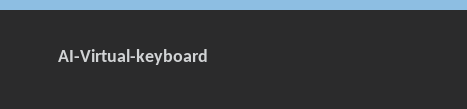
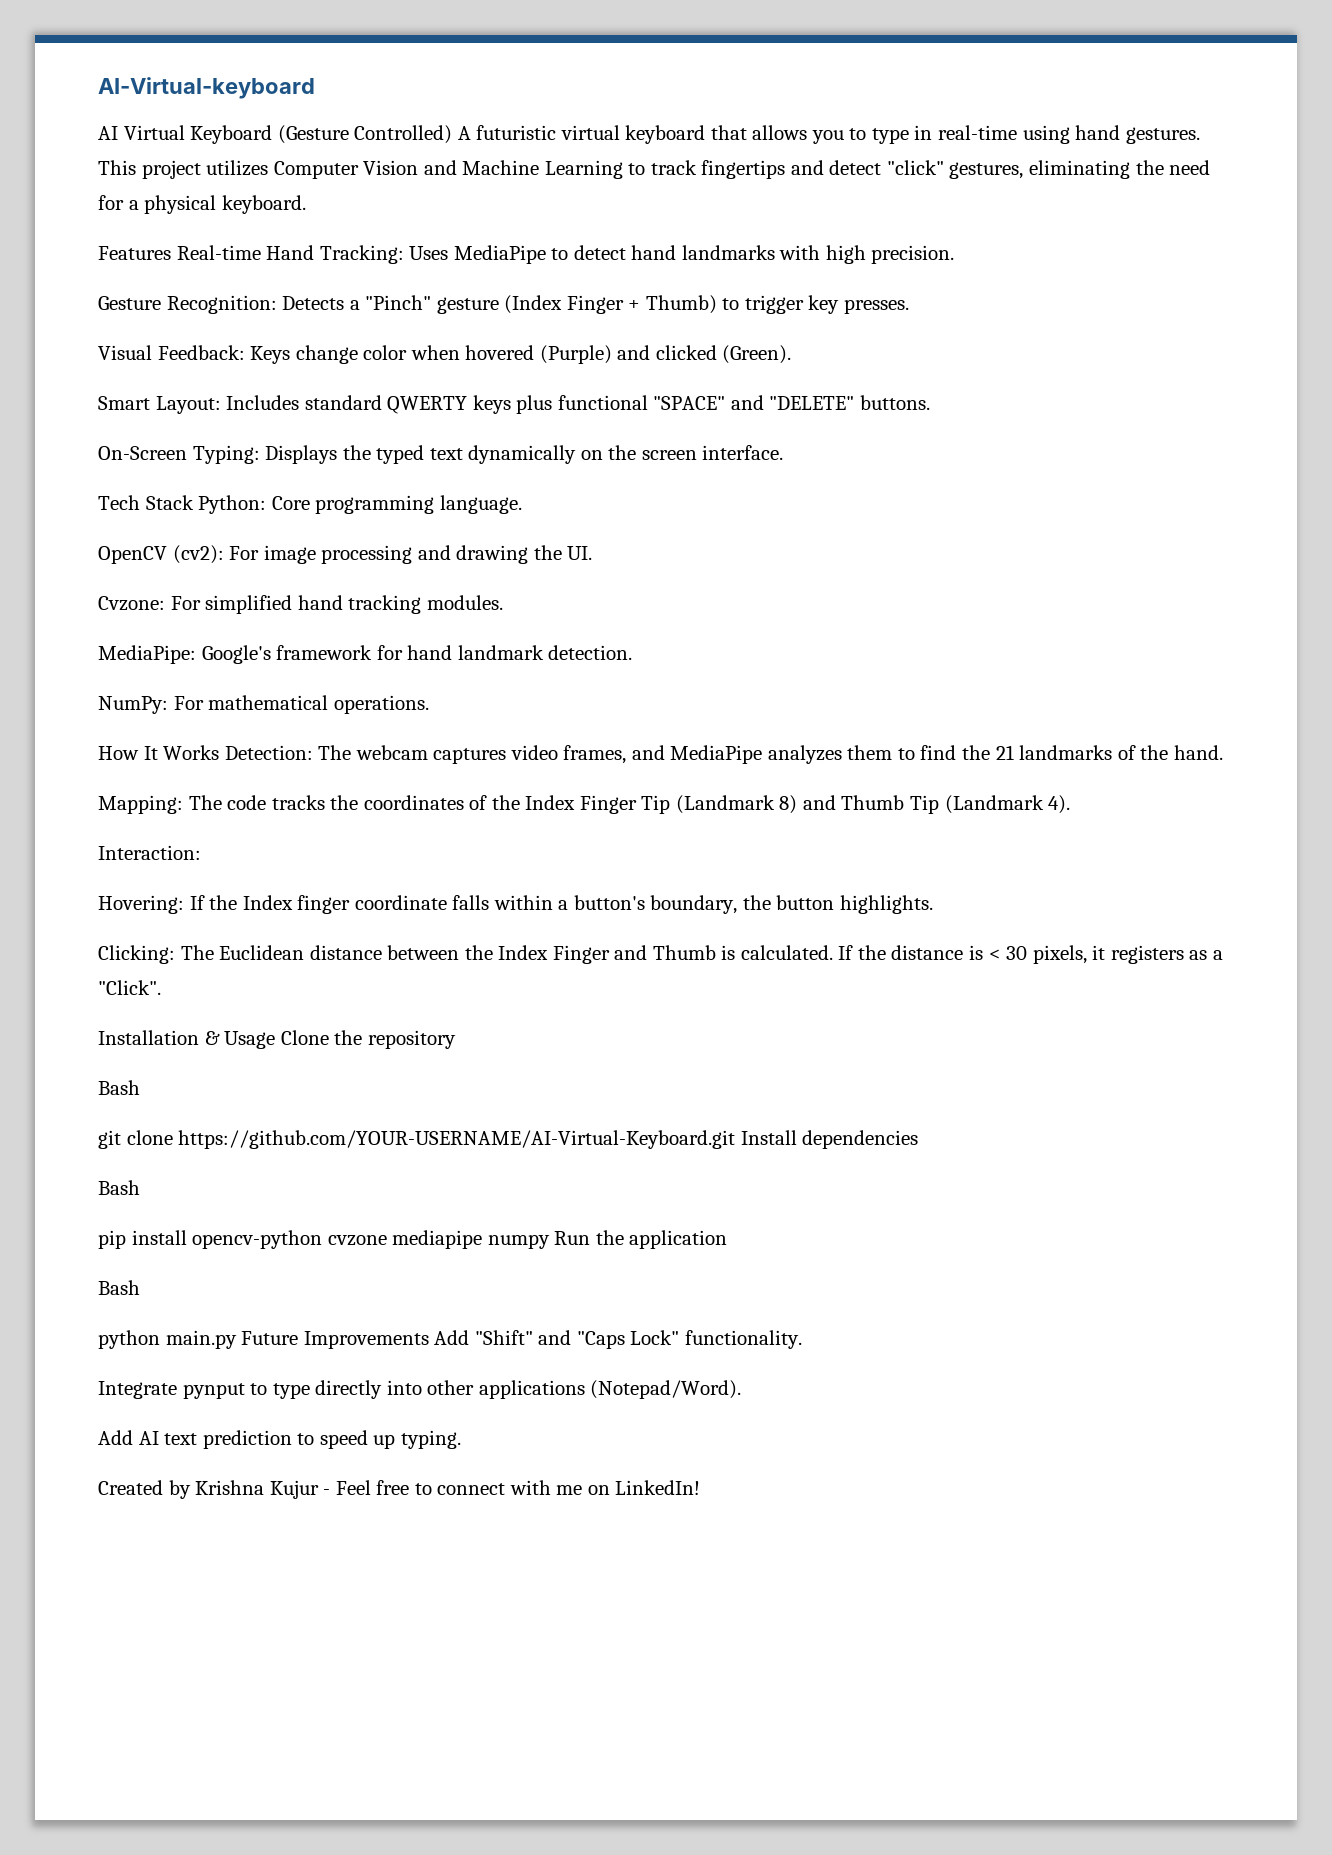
+ AI Virtual Keyboard (Gesture Controlled) A futuristic virtual keyboard that allows you to type in real-time using hand gestures. This project utilizes Computer Vision and Machine Learning to track fingertips and detect "click" gestures, eliminating the need for a physical keyboard.
+ Features Real-time Hand Tracking: Uses MediaPipe to detect hand landmarks with high precision.
+ Gesture Recognition: Detects a "Pinch" gesture (Index Finger + Thumb) to trigger key presses.
+ Visual Feedback: Keys change color when hovered (Purple) and clicked (Green).
+ Smart Layout: Includes standard QWERTY keys plus functional "SPACE" and "DELETE" buttons.
+ On-Screen Typing: Displays the typed text dynamically on the screen interface.
+ Tech Stack Python: Core programming language.
+ OpenCV (cv2): For image processing and drawing the UI.
+ Cvzone: For simplified hand tracking modules.
+ MediaPipe: Google's framework for hand landmark detection.
+ NumPy: For mathematical operations.
+ How It Works Detection: The webcam captures video frames, and MediaPipe analyzes them to find the 21 landmarks of the hand.
+ Mapping: The code tracks the coordinates of the Index Finger Tip (Landmark 8) and Thumb Tip (Landmark 4).
+ Interaction:
+ Hovering: If the Index finger coordinate falls within a button's boundary, the button highlights.
+ Clicking: The Euclidean distance between the Index Finger and Thumb is calculated. If the distance is < 30 pixels, it registers as a "Click".
+ Installation & Usage Clone the repository
+ Bash
+ git clone https://github.com/YOUR-USERNAME/AI-Virtual-Keyboard.git Install dependencies
+ Bash
+ pip install opencv-python cvzone mediapipe numpy Run the application
+ Bash
+ python main.py Future Improvements Add "Shift" and "Caps Lock" functionality.
+ Integrate pynput to type directly into other applications (Notepad/Word).
+ Add AI text prediction to speed up typing.
+ Created by Krishna Kujur - Feel free to connect with me on LinkedIn!

